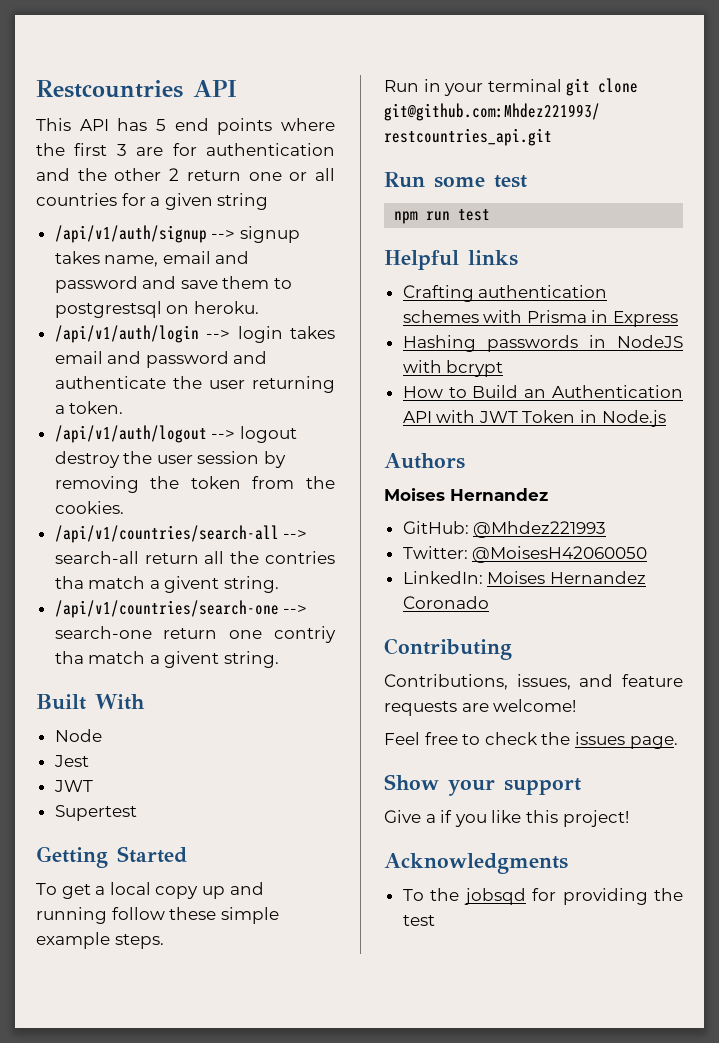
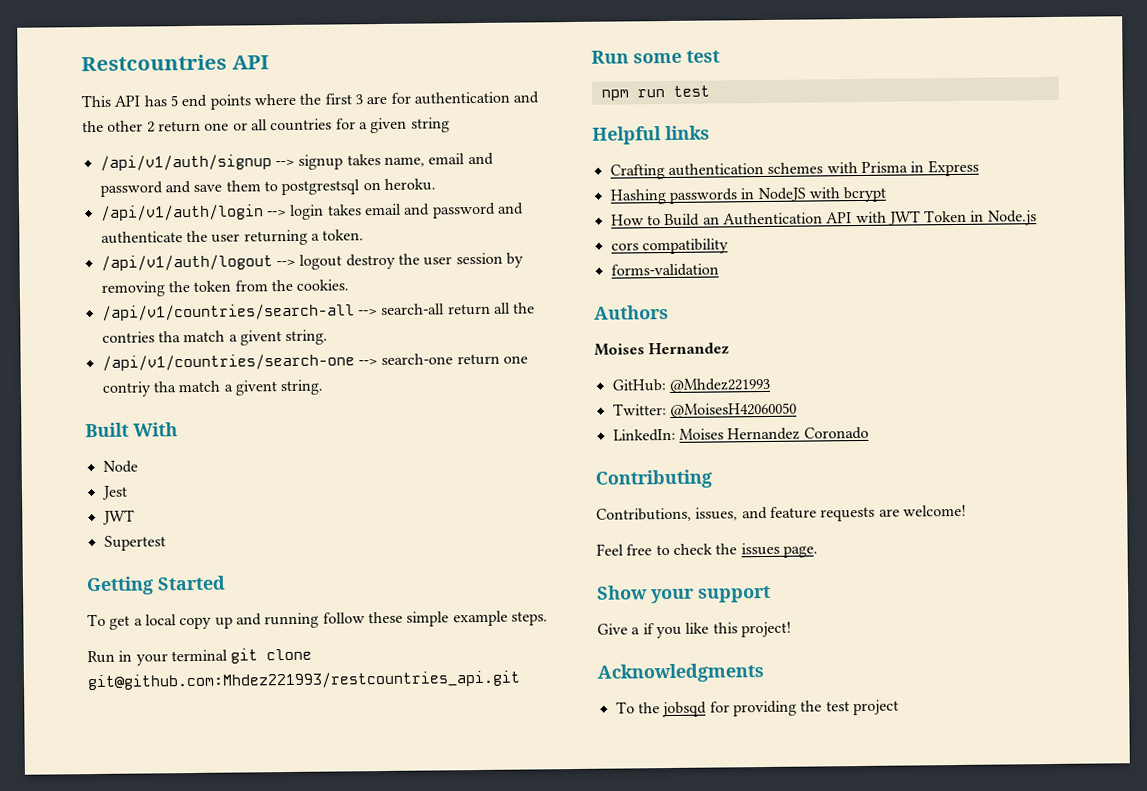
+ cors compatibility
+ forms-validation
- To the jobsqd for providing the test
+ To the jobsqd for providing the test project

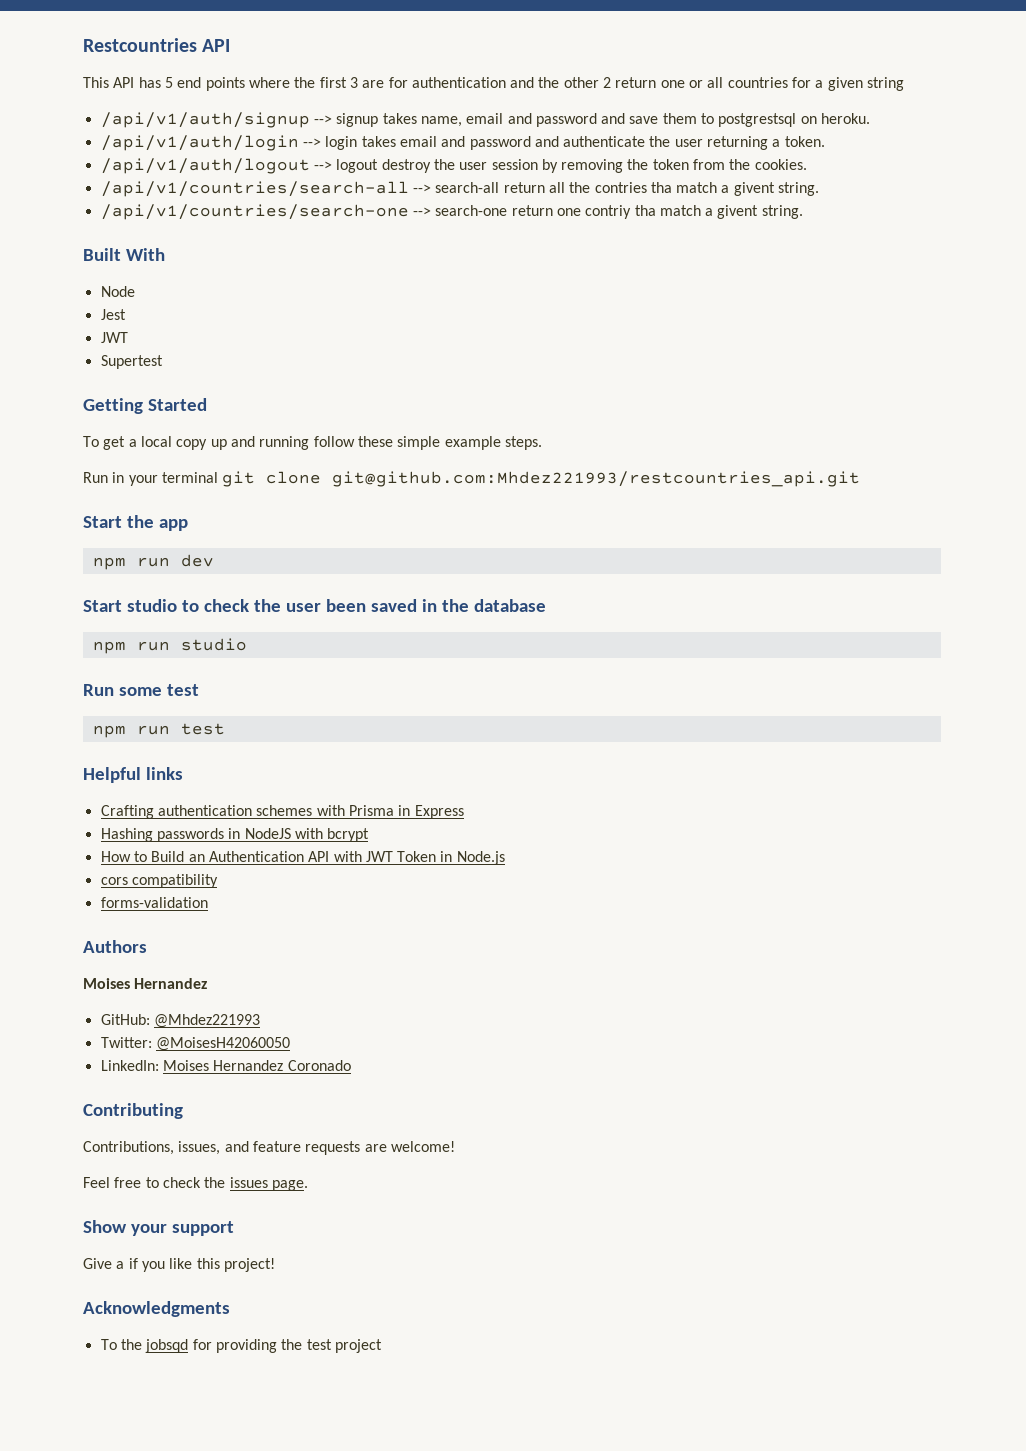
+ Start the app
+ npm run dev
+ Start studio to check the user been saved in the database
+ npm run studio

